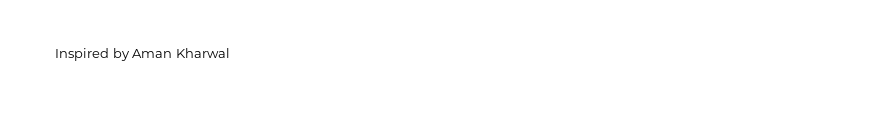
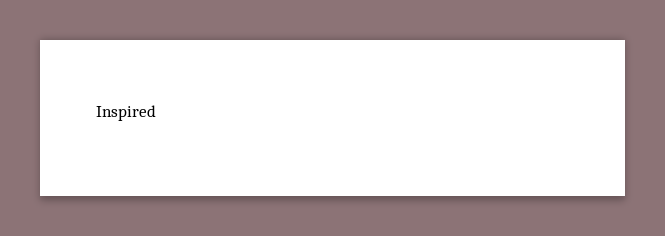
- Inspired by Aman Kharwal
+ Inspired

